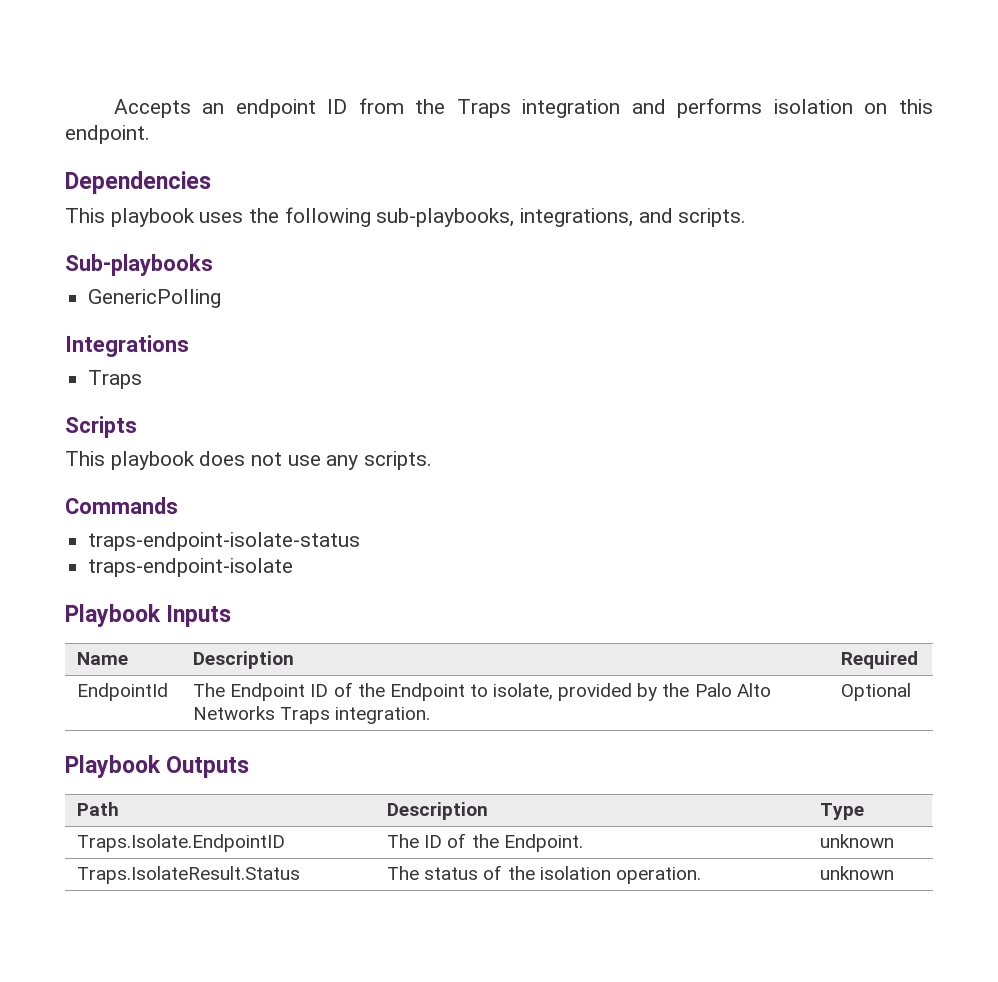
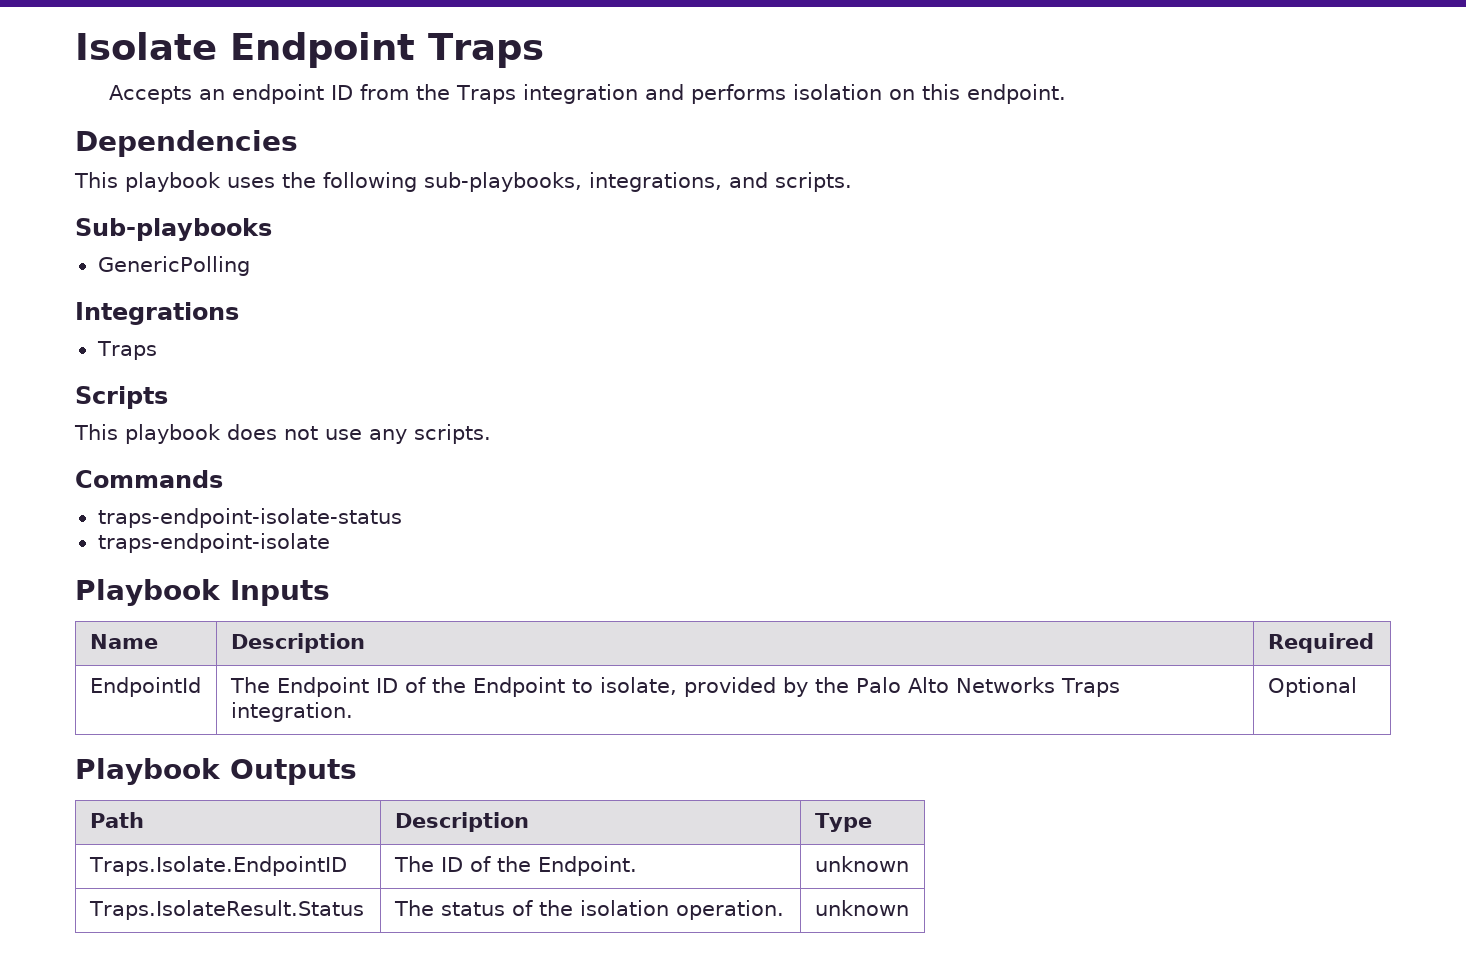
+ Isolate Endpoint Traps

